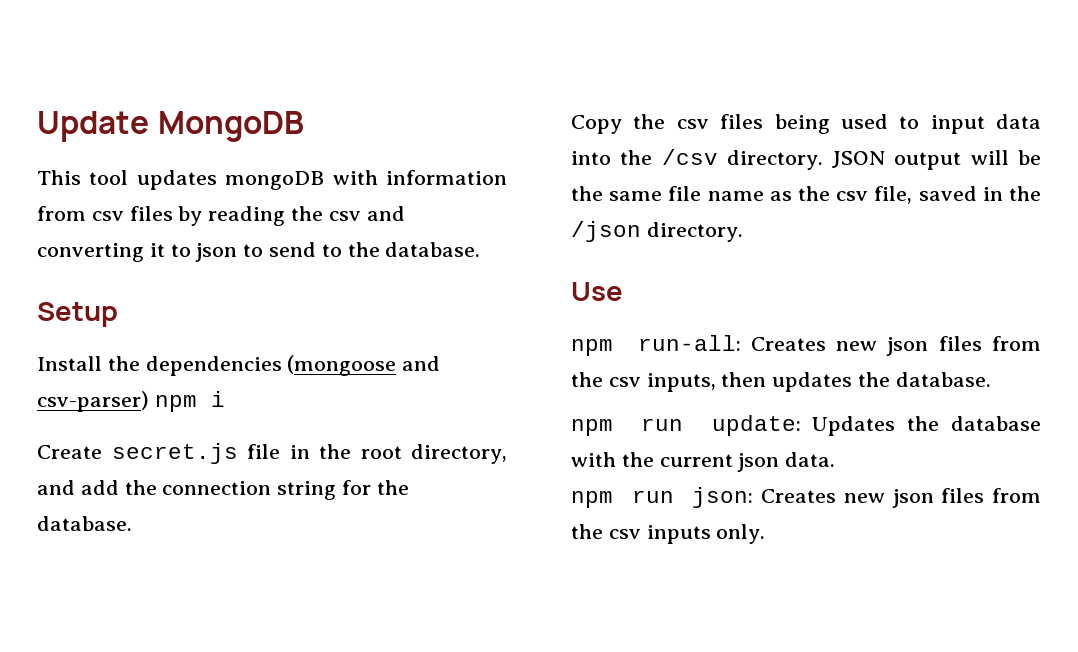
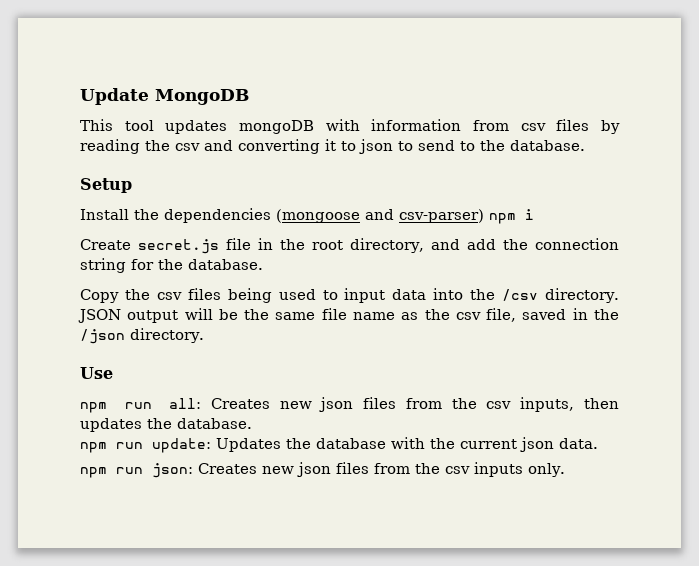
- npm run-all: Creates new json files from the csv inputs, then updates the database.
+ npm run all: Creates new json files from the csv inputs, then updates the database.

